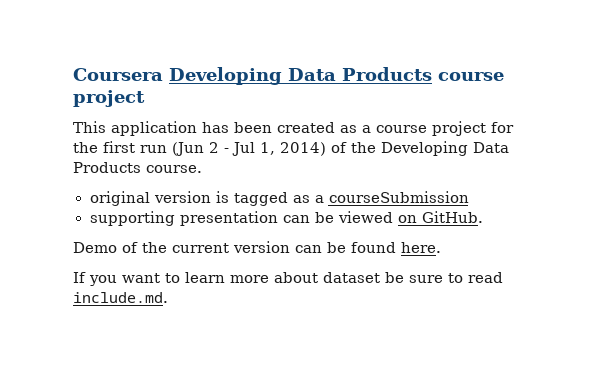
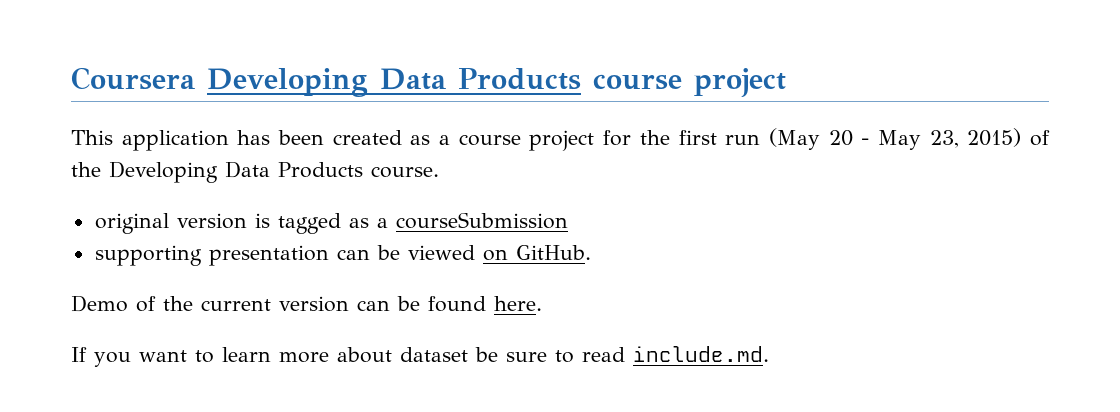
- This application has been created as a course project for the first run (Jun 2 - Jul 1, 2014) of the Developing Data Products course.
+ This application has been created as a course project for the first run (May 20 - May 23, 2015) of the Developing Data Products course.

